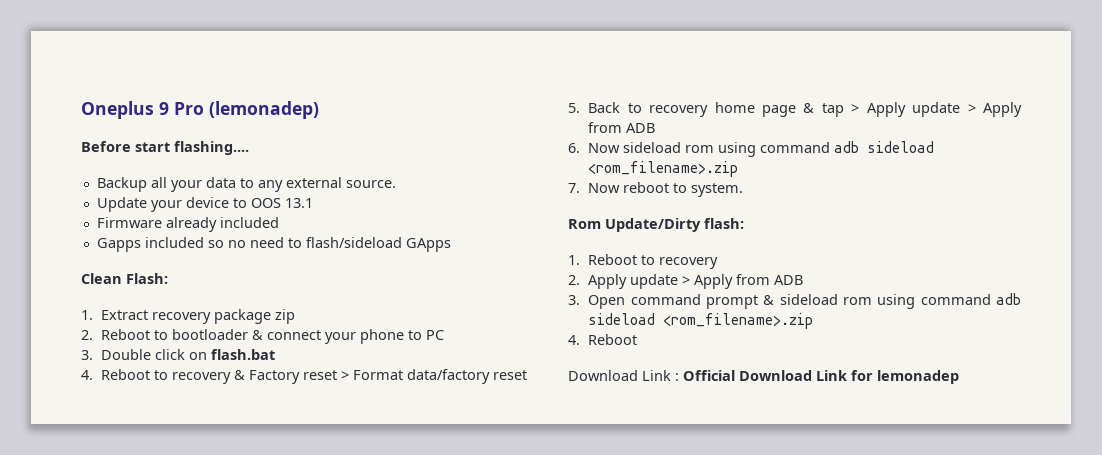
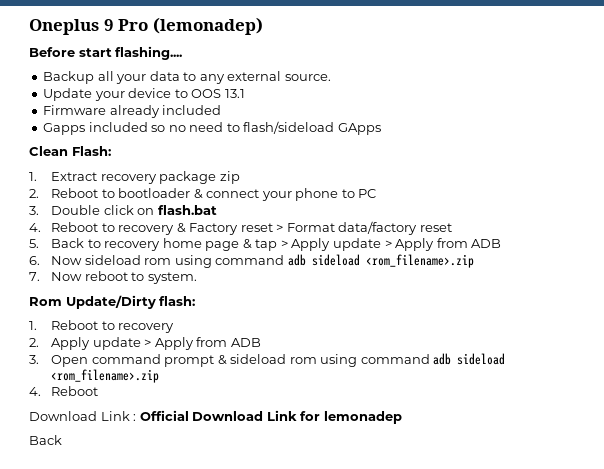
  Download Link : Official Download Link for lemonadep
+ Back

